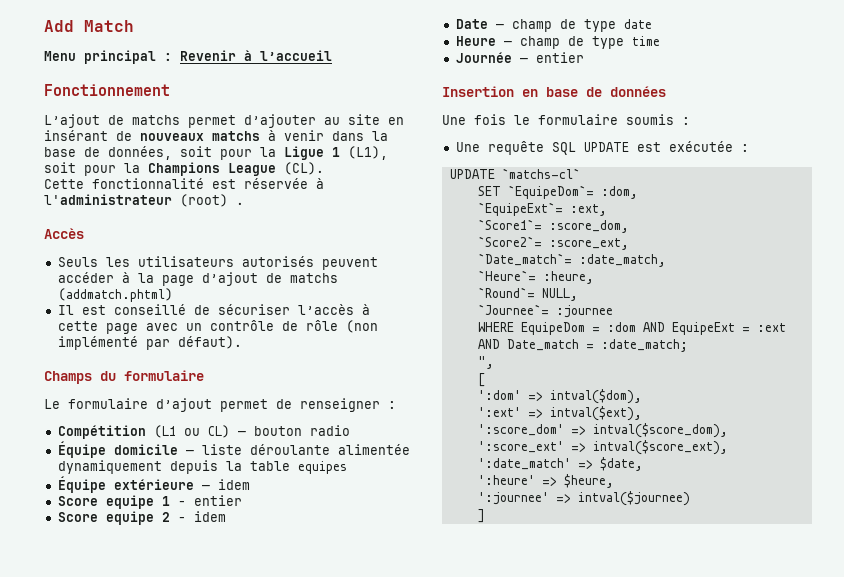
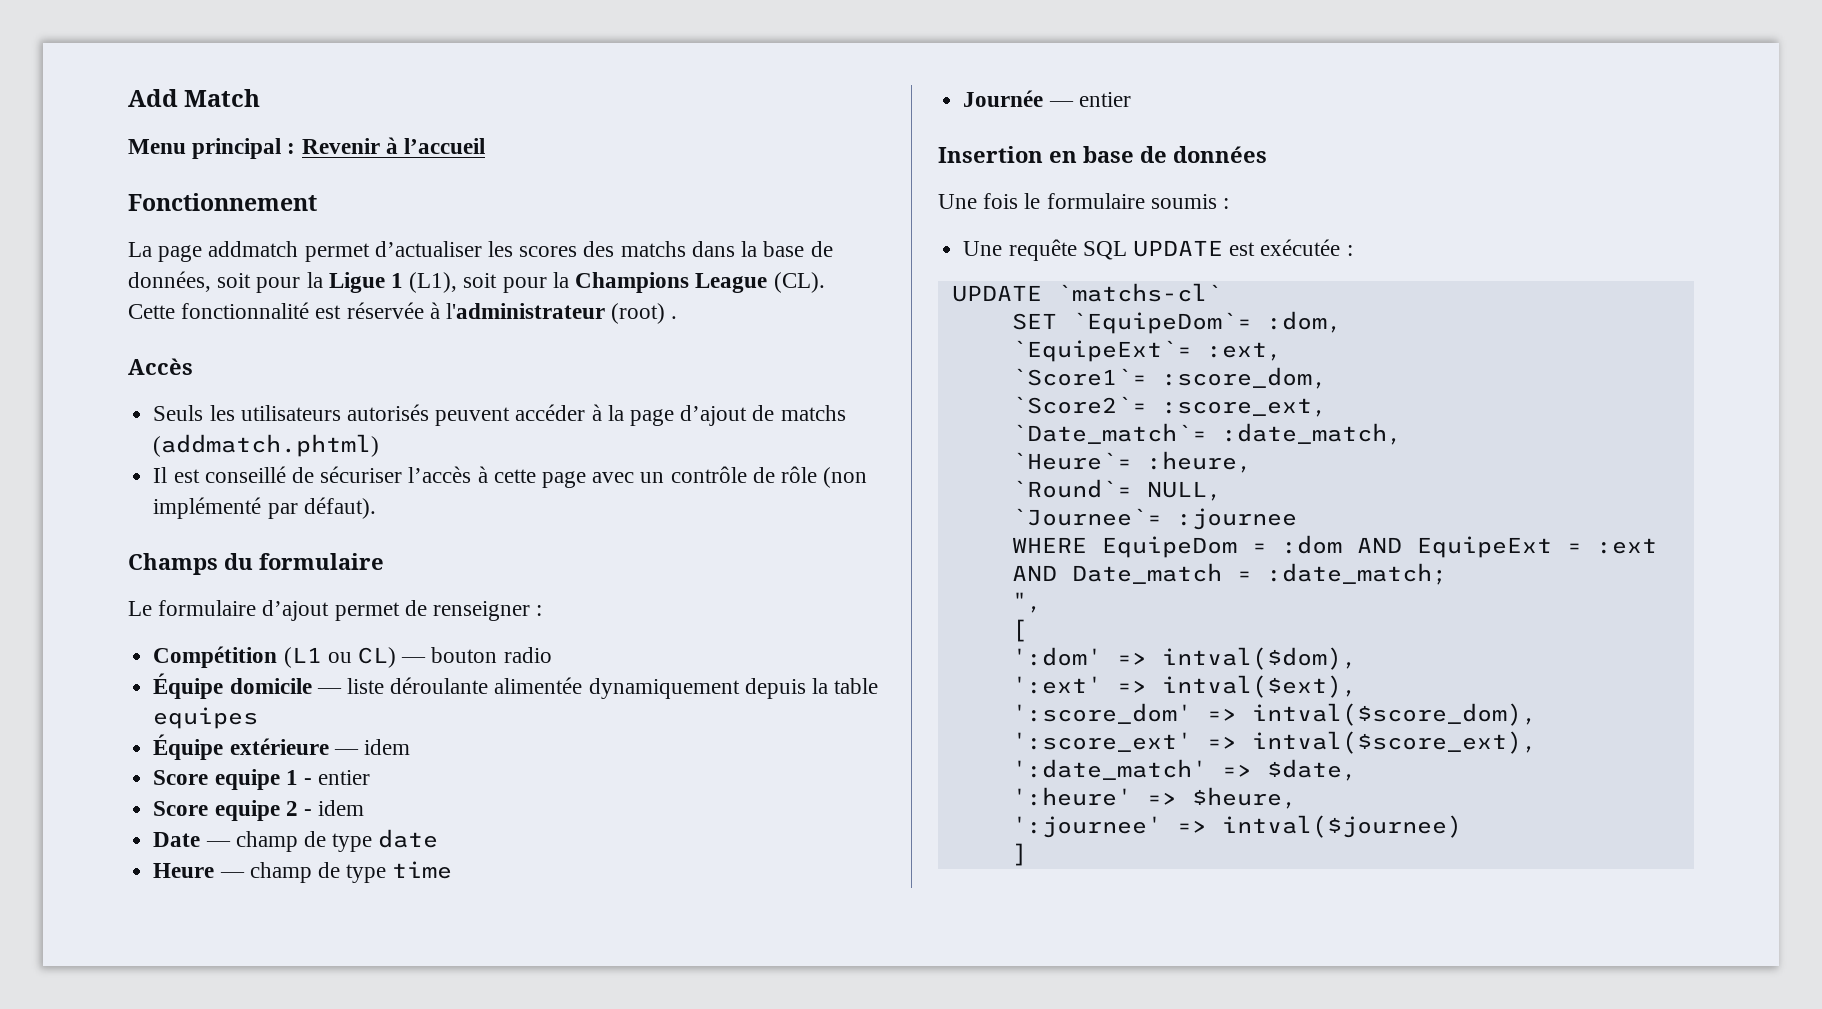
- L’ajout de matchs permet d’ajouter au site en insérant de nouveaux matchs à venir dans la base de données, soit pour la Ligue 1 (L1), soit pour la Champions League (CL).
+ La page addmatch permet d’actualiser les scores des matchs dans la base de données, soit pour la Ligue 1 (L1), soit pour la Champions League (CL).

